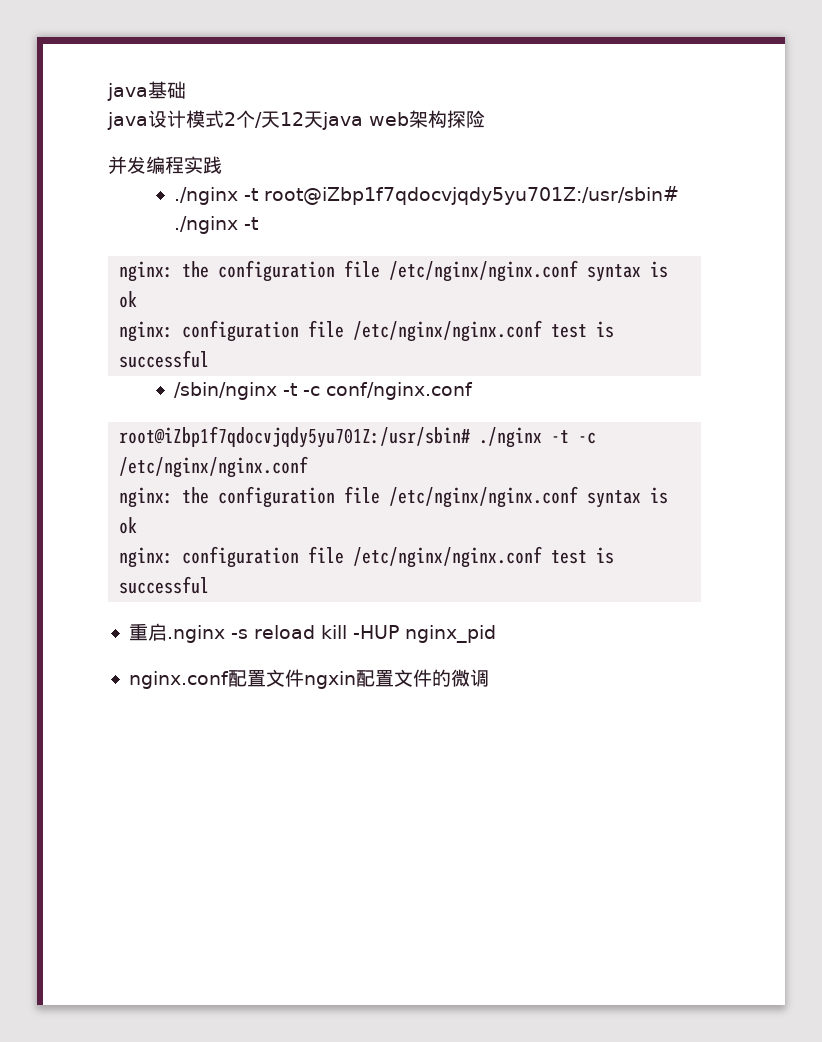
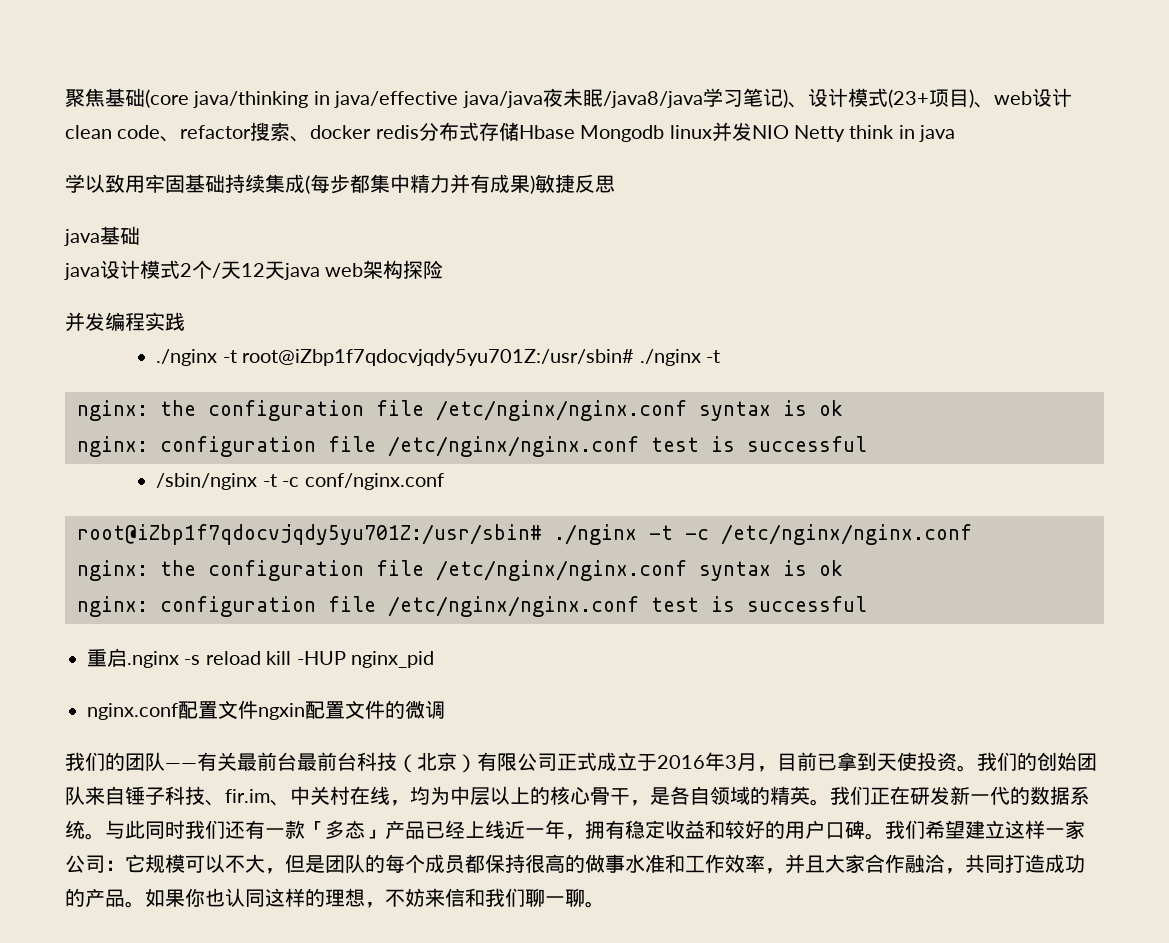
+ 聚焦基础(core java/thinking in java/effective java/java夜未眠/java8/java学习笔记)、设计模式(23+项目)、web设计clean code、refactor搜索、docker redis分布式存储Hbase Mongodb linux并发NIO Netty think in java
+ 学以致用牢固基础持续集成(每步都集中精力并有成果)敏捷反思
+ 我们的团队——有关最前台最前台科技（北京）有限公司正式成立于2016年3月，目前已拿到天使投资。我们的创始团队来自锤子科技、fir.im、中关村在线，均为中层以上的核心骨干，是各自领域的精英。我们正在研发新一代的数据系统。与此同时我们还有一款「多态」产品已经上线近一年，拥有稳定收益和较好的用户口碑。我们希望建立这样一家公司：它规模可以不大，但是团队的每个成员都保持很高的做事水准和工作效率，并且大家合作融洽，共同打造成功的产品。如果你也认同这样的理想，不妨来信和我们聊一聊。

